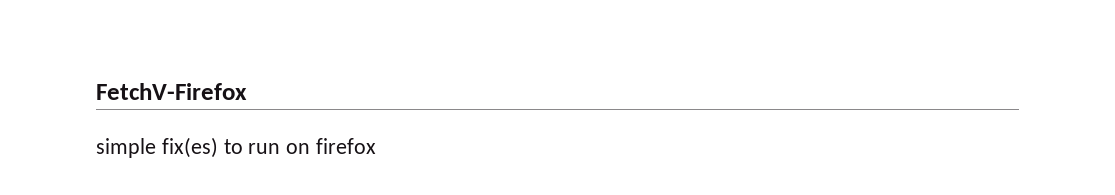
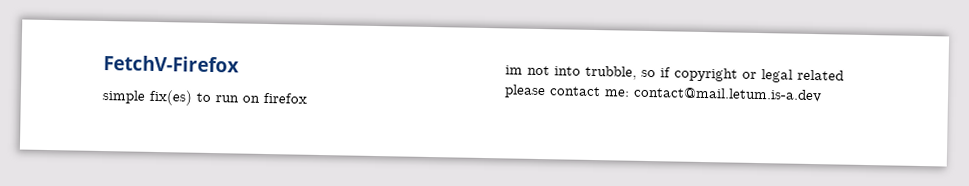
+ im not into trubble, so if copyright or legal related please contact me: contact@mail.letum.is-a.dev

